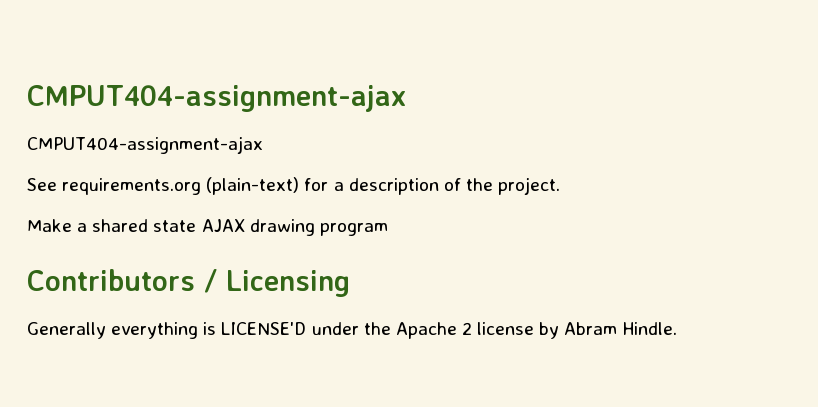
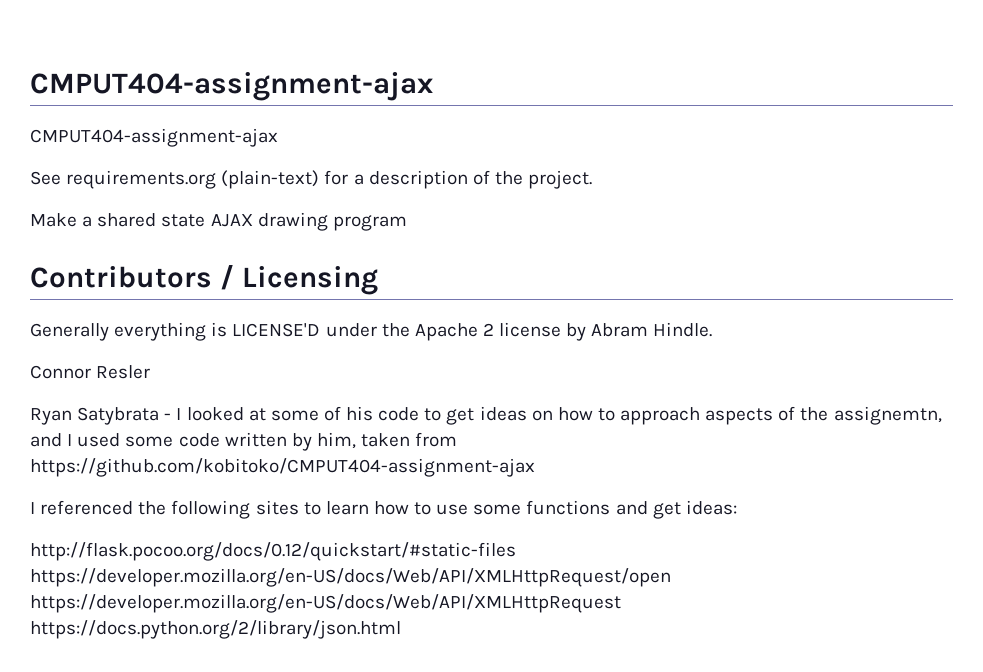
+ Connor Resler
+ Ryan Satybrata - I looked at some of his code to get ideas on how to approach aspects of the assignemtn, and I used some code written by him, taken from https://github.com/kobitoko/CMPUT404-assignment-ajax
+ I referenced the following sites to learn how to use some functions and get ideas:
+ http://flask.pocoo.org/docs/0.12/quickstart/#static-files https://developer.mozilla.org/en-US/docs/Web/API/XMLHttpRequest/open https://developer.mozilla.org/en-US/docs/Web/API/XMLHttpRequest https://docs.python.org/2/library/json.html

